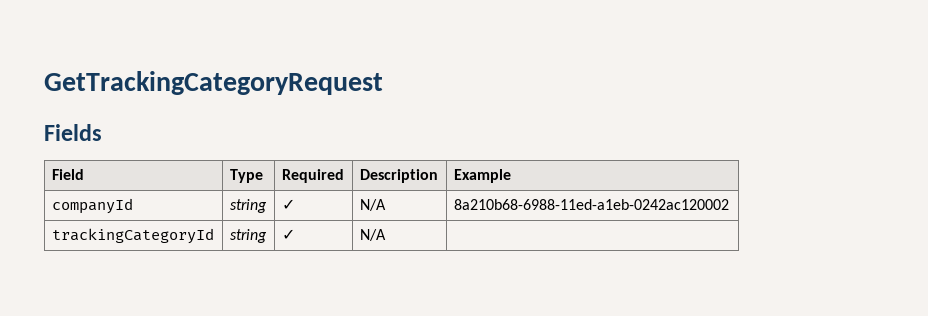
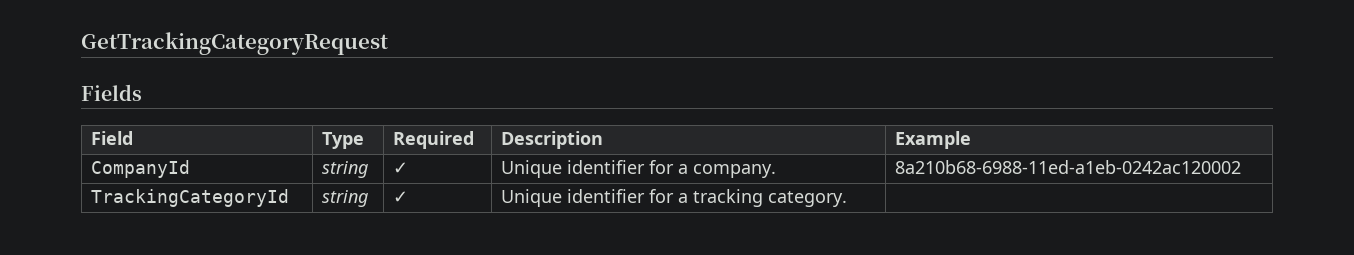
- companyId | string | ✓ | N/A | 8a210b68-6988-11ed-a1eb-0242ac120002
+ CompanyId | string | ✓ | Unique identifier for a company. | 8a210b68-6988-11ed-a1eb-0242ac120002
- trackingCategoryId | string | ✓ | N/A |
+ TrackingCategoryId | string | ✓ | Unique identifier for a tracking category. |

